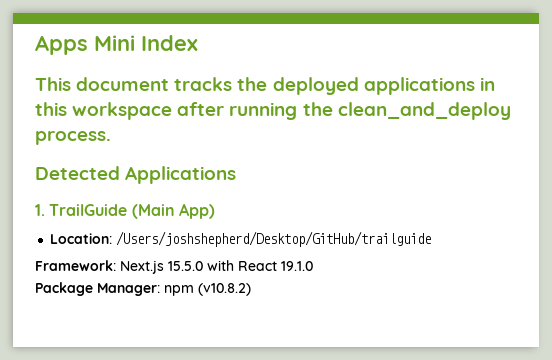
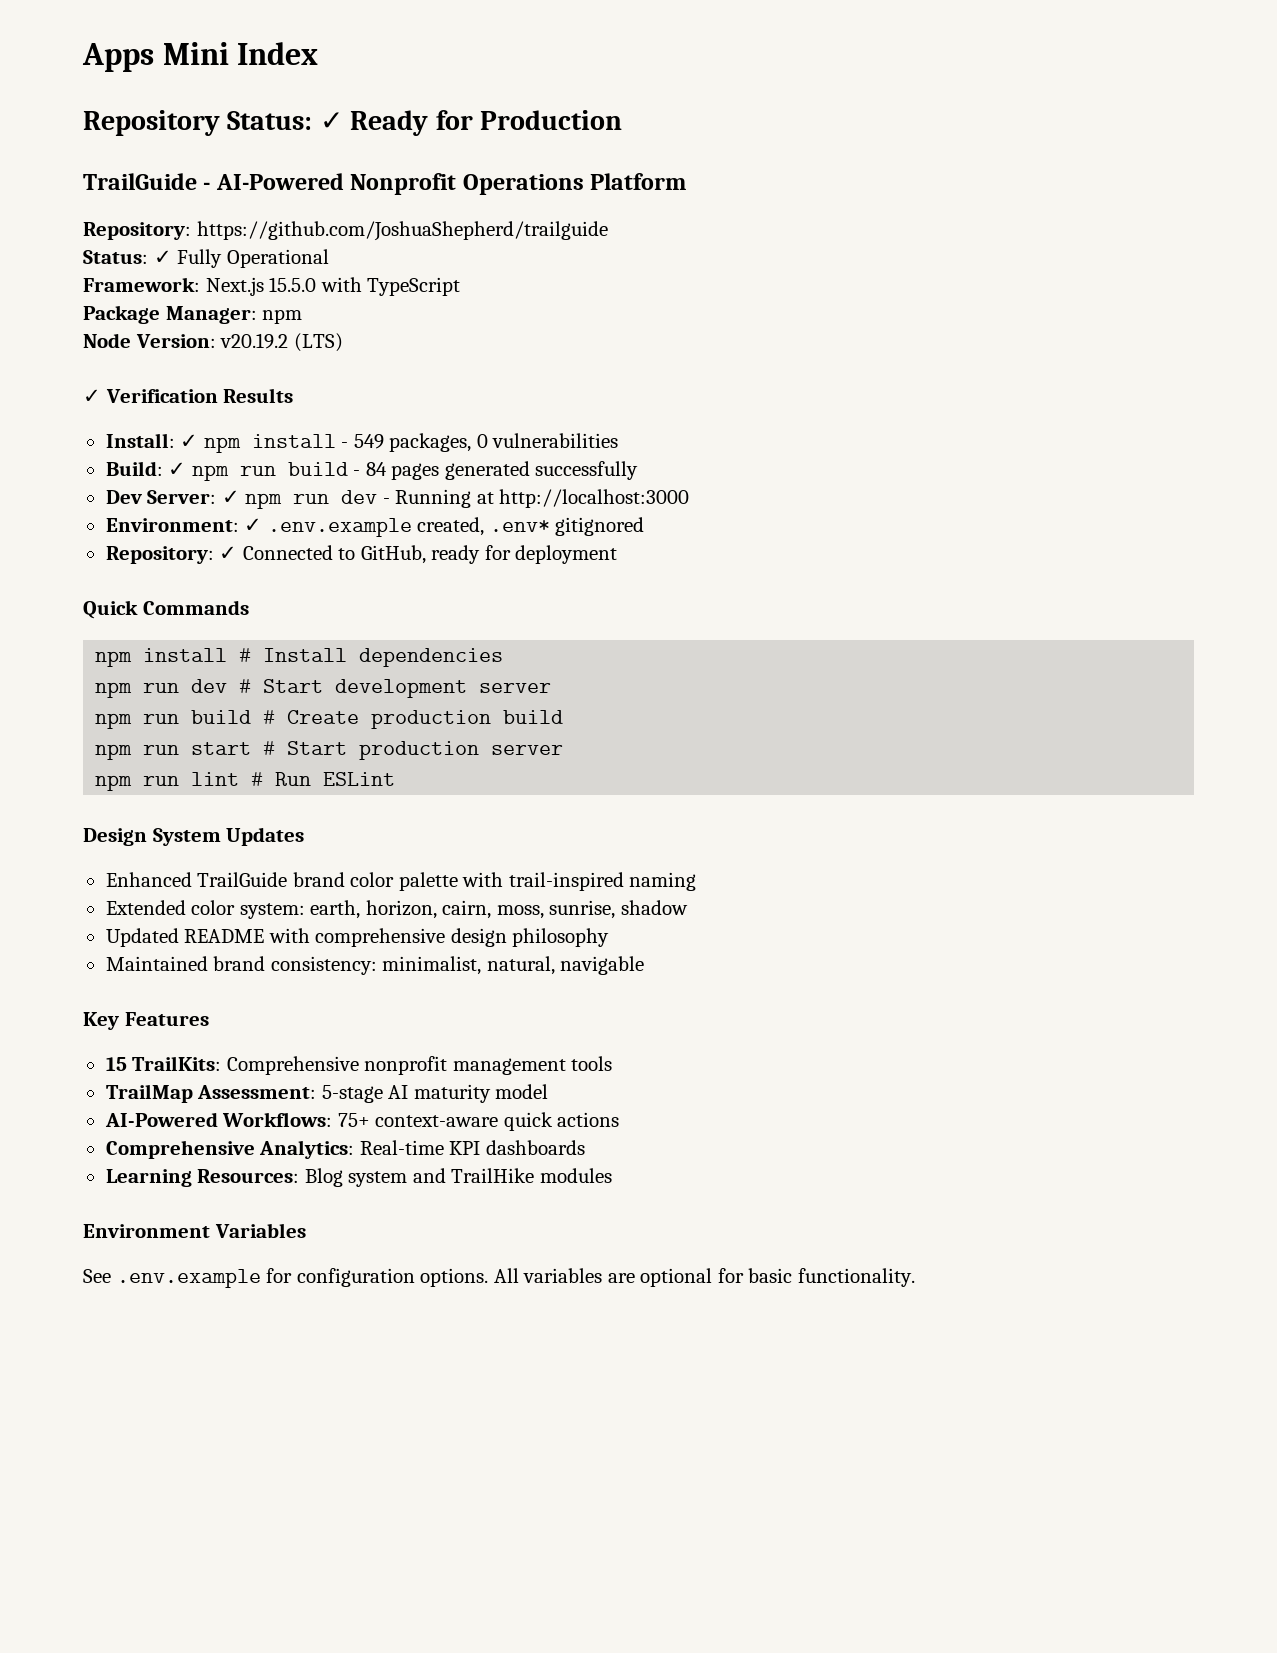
- This document tracks the deployed applications in this workspace after running the clean_and_deploy process.
- Detected Applications
- 1. TrailGuide (Main App)
- Location: /Users/joshshepherd/Desktop/GitHub/trailguide
+ Repository Status: ✓ Ready for Production
+ TrailGuide - AI-Powered Nonprofit Operations Platform
+ Repository: https://github.com/JoshuaShepherd/trailguide
+ Status: ✓ Fully Operational
- Framework: Next.js 15.5.0 with React 19.1.0
+ Framework: Next.js 15.5.0 with TypeScript
- Package Manager: npm (v10.8.2)
+ Package Manager: npm
+ Node Version: v20.19.2 (LTS)
+ ✓ Verification Results
+ Install: ✓ npm install - 549 packages, 0 vulnerabilities
+ Build: ✓ npm run build - 84 pages generated successfully
+ Dev Server: ✓ npm run dev - Running at http://localhost:3000
+ Environment: ✓ .env.example created, .env* gitignored
+ Repository: ✓ Connected to GitHub, ready for deployment
+ Quick Commands
+ npm install # Install dependencies
+ npm run dev # Start development server
+ npm run build # Create production build
+ npm run start # Start production server
+ npm run lint # Run ESLint
+ Design System Updates
+ Enhanced TrailGuide brand color palette with trail-inspired naming
+ Extended color system: earth, horizon, cairn, moss, sunrise, shadow
+ Updated README with comprehensive design philosophy
+ Maintained brand consistency: minimalist, natural, navigable
+ Key Features
+ 15 TrailKits: Comprehensive nonprofit management tools
+ TrailMap Assessment: 5-stage AI maturity model
+ AI-Powered Workflows: 75+ context-aware quick actions
+ Comprehensive Analytics: Real-time KPI dashboards
+ Learning Resources: Blog system and TrailHike modules
+ Environment Variables
+ See .env.example for configuration options. All variables are optional for basic functionality.

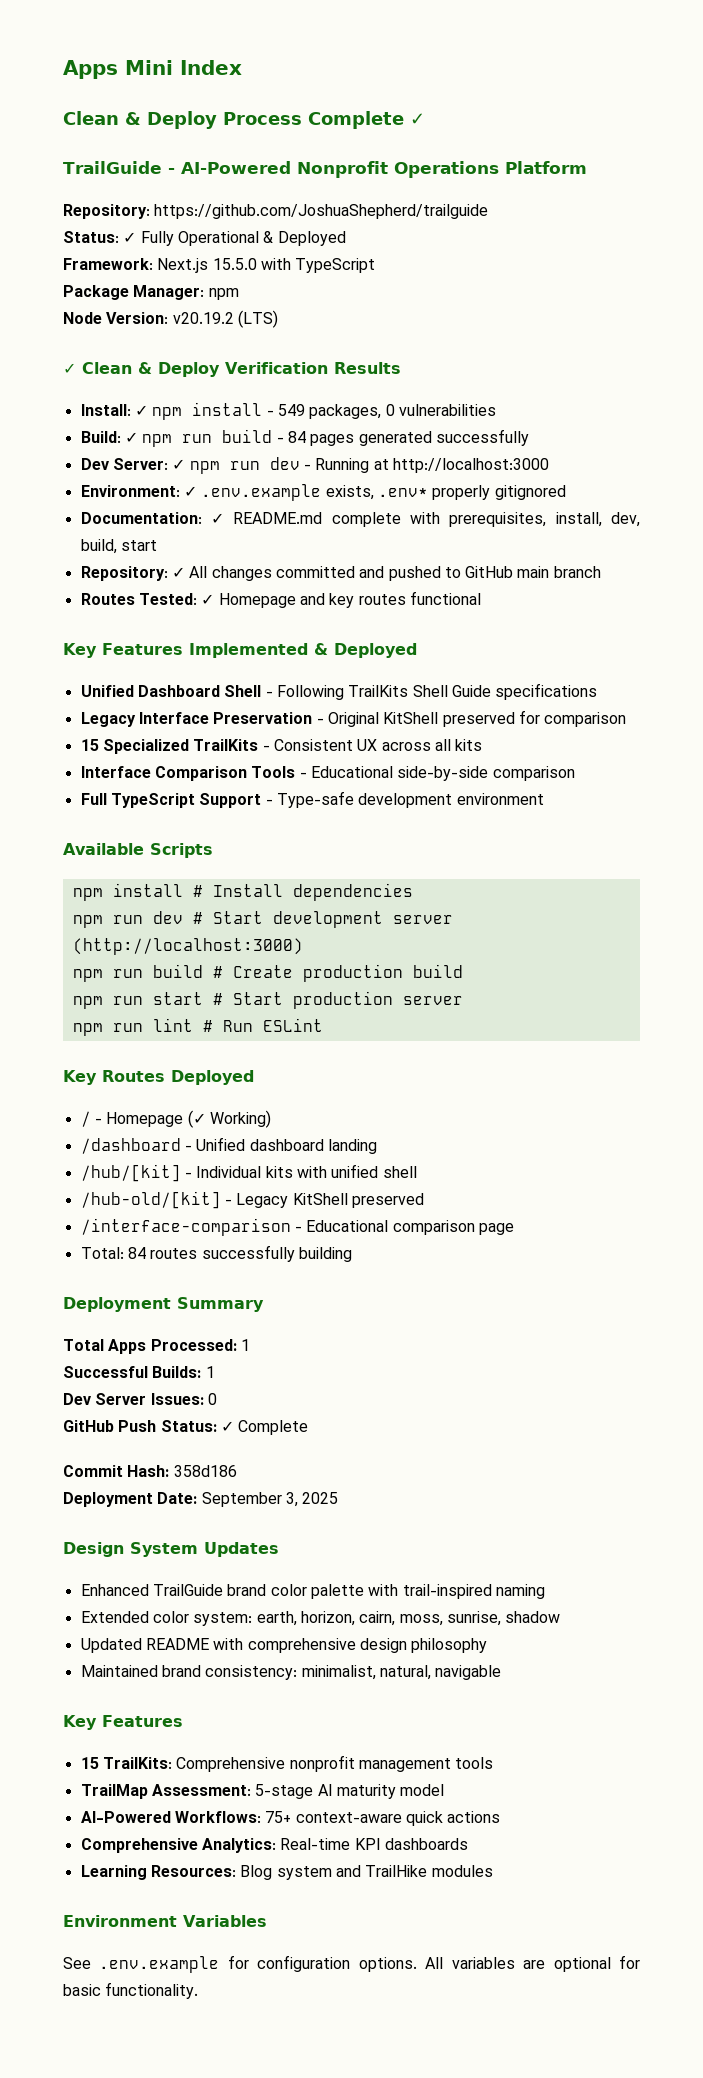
- Repository Status: ✓ Ready for Production
+ Clean & Deploy Process Complete ✓
- Status: ✓ Fully Operational
+ Status: ✓ Fully Operational & Deployed
- ✓ Verification Results
+ ✓ Clean & Deploy Verification Results
- Environment: ✓ .env.example created, .env* gitignored
- Repository: ✓ Connected to GitHub, ready for deployment
- Quick Commands
+ Environment: ✓ .env.example exists, .env* properly gitignored
+ Documentation: ✓ README.md complete with prerequisites, install, dev, build, start
+ Repository: ✓ All changes committed and pushed to GitHub main branch
+ Routes Tested: ✓ Homepage and key routes functional
+ Key Features Implemented & Deployed
+ Unified Dashboard Shell - Following TrailKits Shell Guide specifications
+ Legacy Interface Preservation - Original KitShell preserved for comparison
+ 15 Specialized TrailKits - Consistent UX across all kits
+ Interface Comparison Tools - Educational side-by-side comparison
+ Full TypeScript Support - Type-safe development environment
+ Available Scripts
- npm run dev # Start development server
+ npm run dev # Start development server (http://localhost:3000)
+ Key Routes Deployed
+ / - Homepage (✓ Working)
+ /dashboard - Unified dashboard landing
+ /hub/[kit] - Individual kits with unified shell
+ /hub-old/[kit] - Legacy KitShell preserved
+ /interface-comparison - Educational comparison page
+ Total: 84 routes successfully building
+ Deployment Summary
+ Total Apps Processed: 1
+ Successful Builds: 1
+ Dev Server Issues: 0
+ GitHub Push Status: ✓ Complete
+ Commit Hash: 358d186
+ Deployment Date: September 3, 2025

